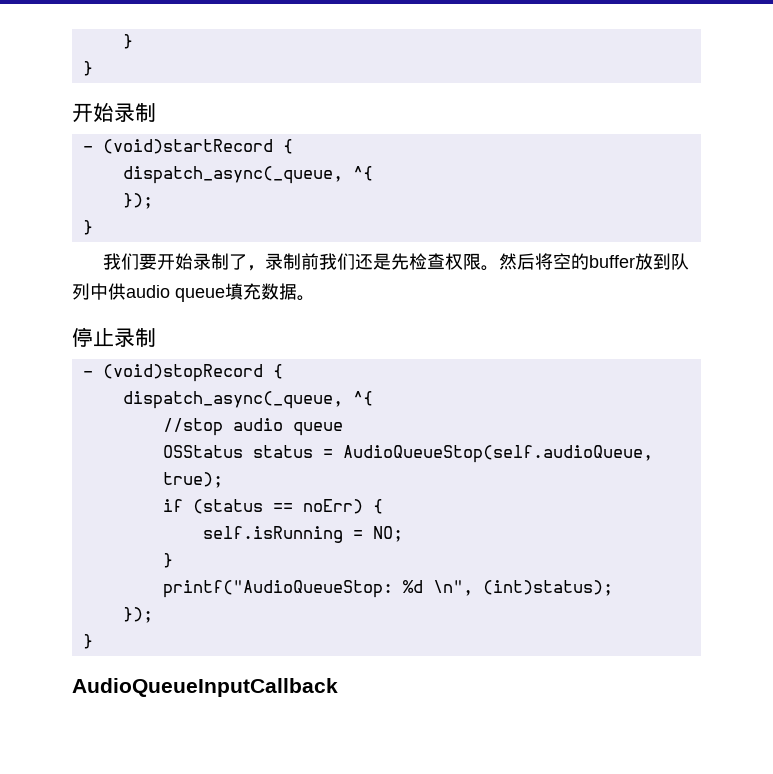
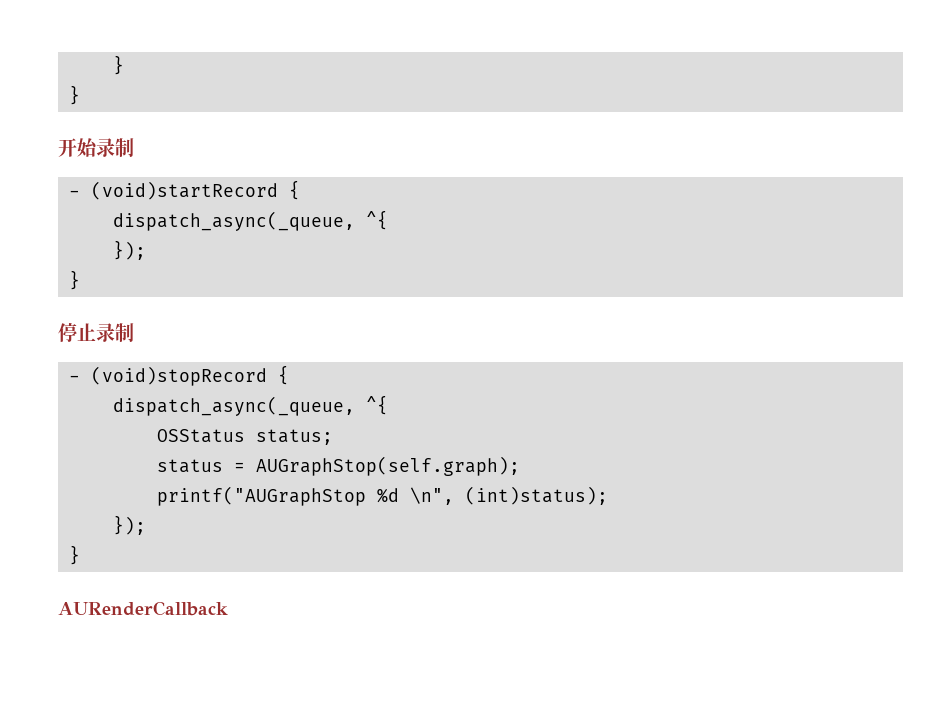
- 我们要开始录制了，录制前我们还是先检查权限。然后将空的buffer放到队列中供audio queue填充数据。
- //stop audio queue
- OSStatus status = AudioQueueStop(self.audioQueue, true);
- if (status == noErr) {
- self.isRunning = NO;
- }
- printf("AudioQueueStop: %d \n", (int)status);
+ OSStatus status;
+ status = AUGraphStop(self.graph);
+ printf("AUGraphStop %d \n", (int)status);
- AudioQueueInputCallback
+ AURenderCallback

